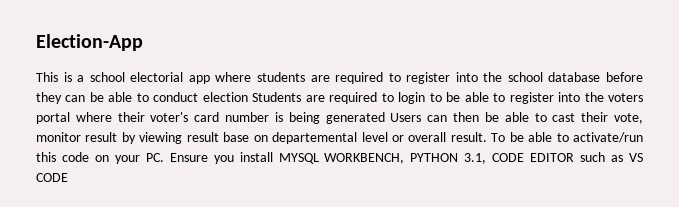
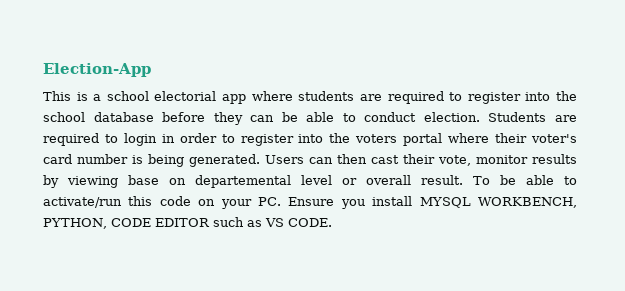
- This is a school electorial app where students are required to register into the school database before they can be able to conduct election Students are required to login to be able to register into the voters portal where their voter's card number is being generated Users can then be able to cast their vote, monitor result by viewing result base on departemental level or overall result.
+ This is a school electorial app where students are required to register into the school database before they can be able to conduct election. Students are required to login in order to register into the voters portal where their voter's card number is being generated. Users can then cast their vote, monitor results by viewing base on departemental level or overall result.
- To be able to activate/run this code on your PC. Ensure you install MYSQL WORKBENCH, PYTHON 3.1, CODE EDITOR such as VS CODE
+ To be able to activate/run this code on your PC. Ensure you install MYSQL WORKBENCH, PYTHON, CODE EDITOR such as VS CODE.

